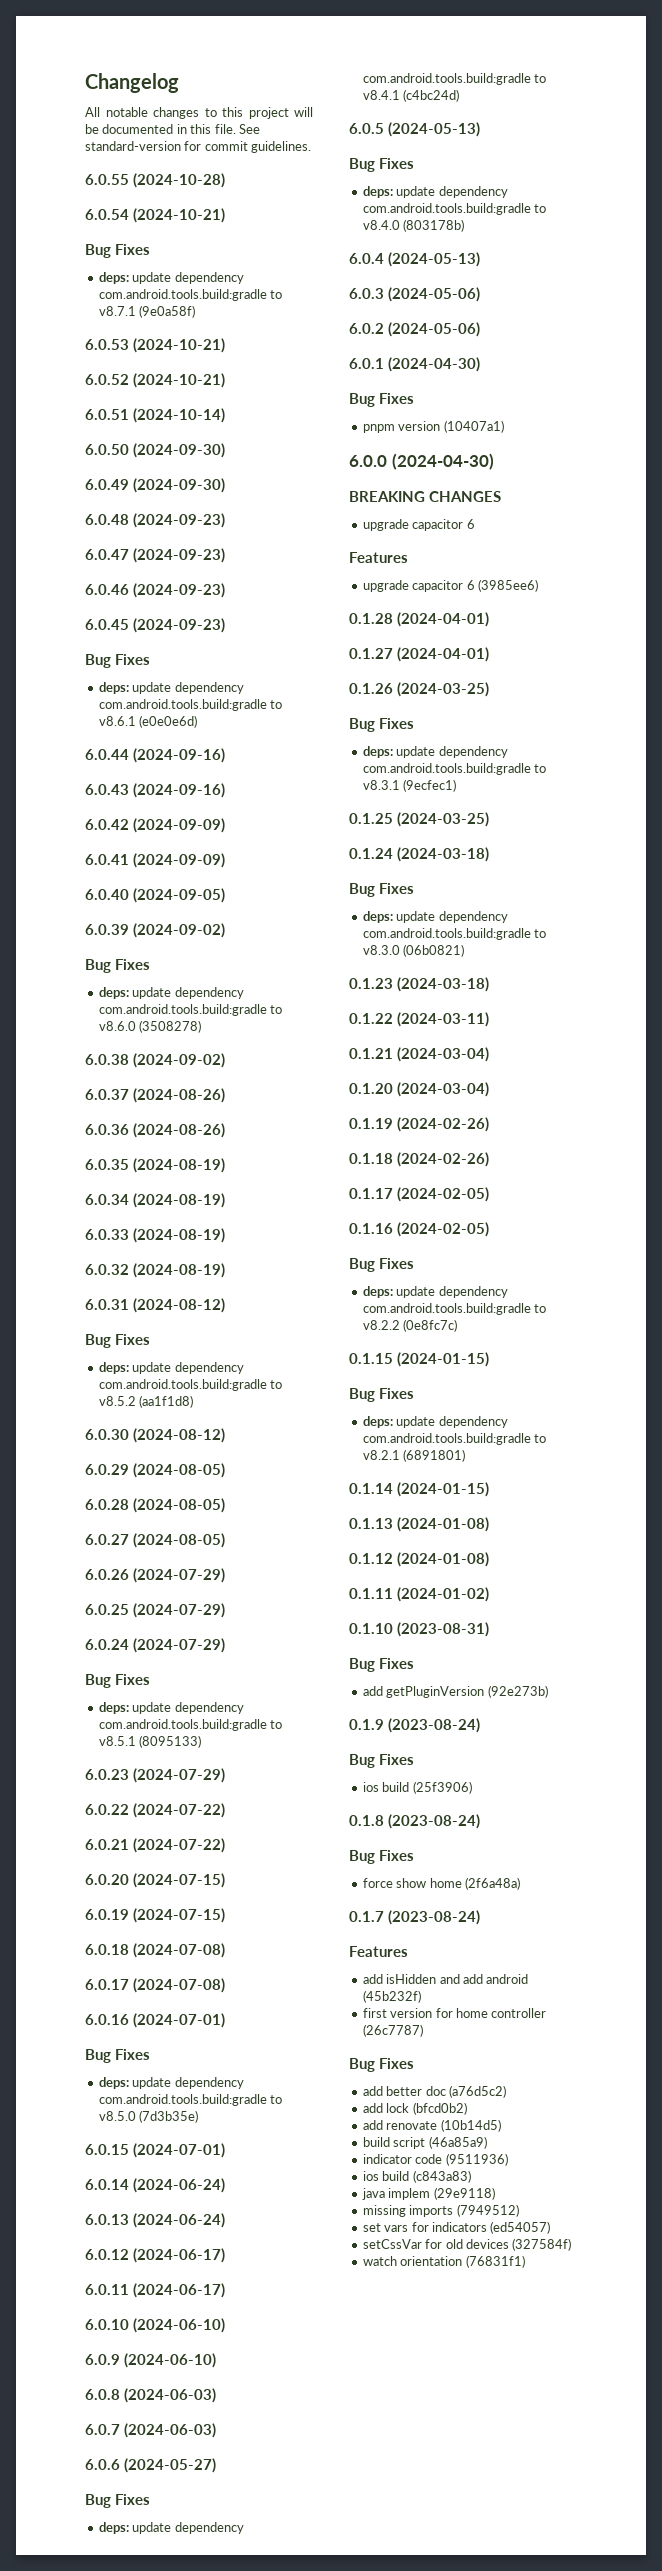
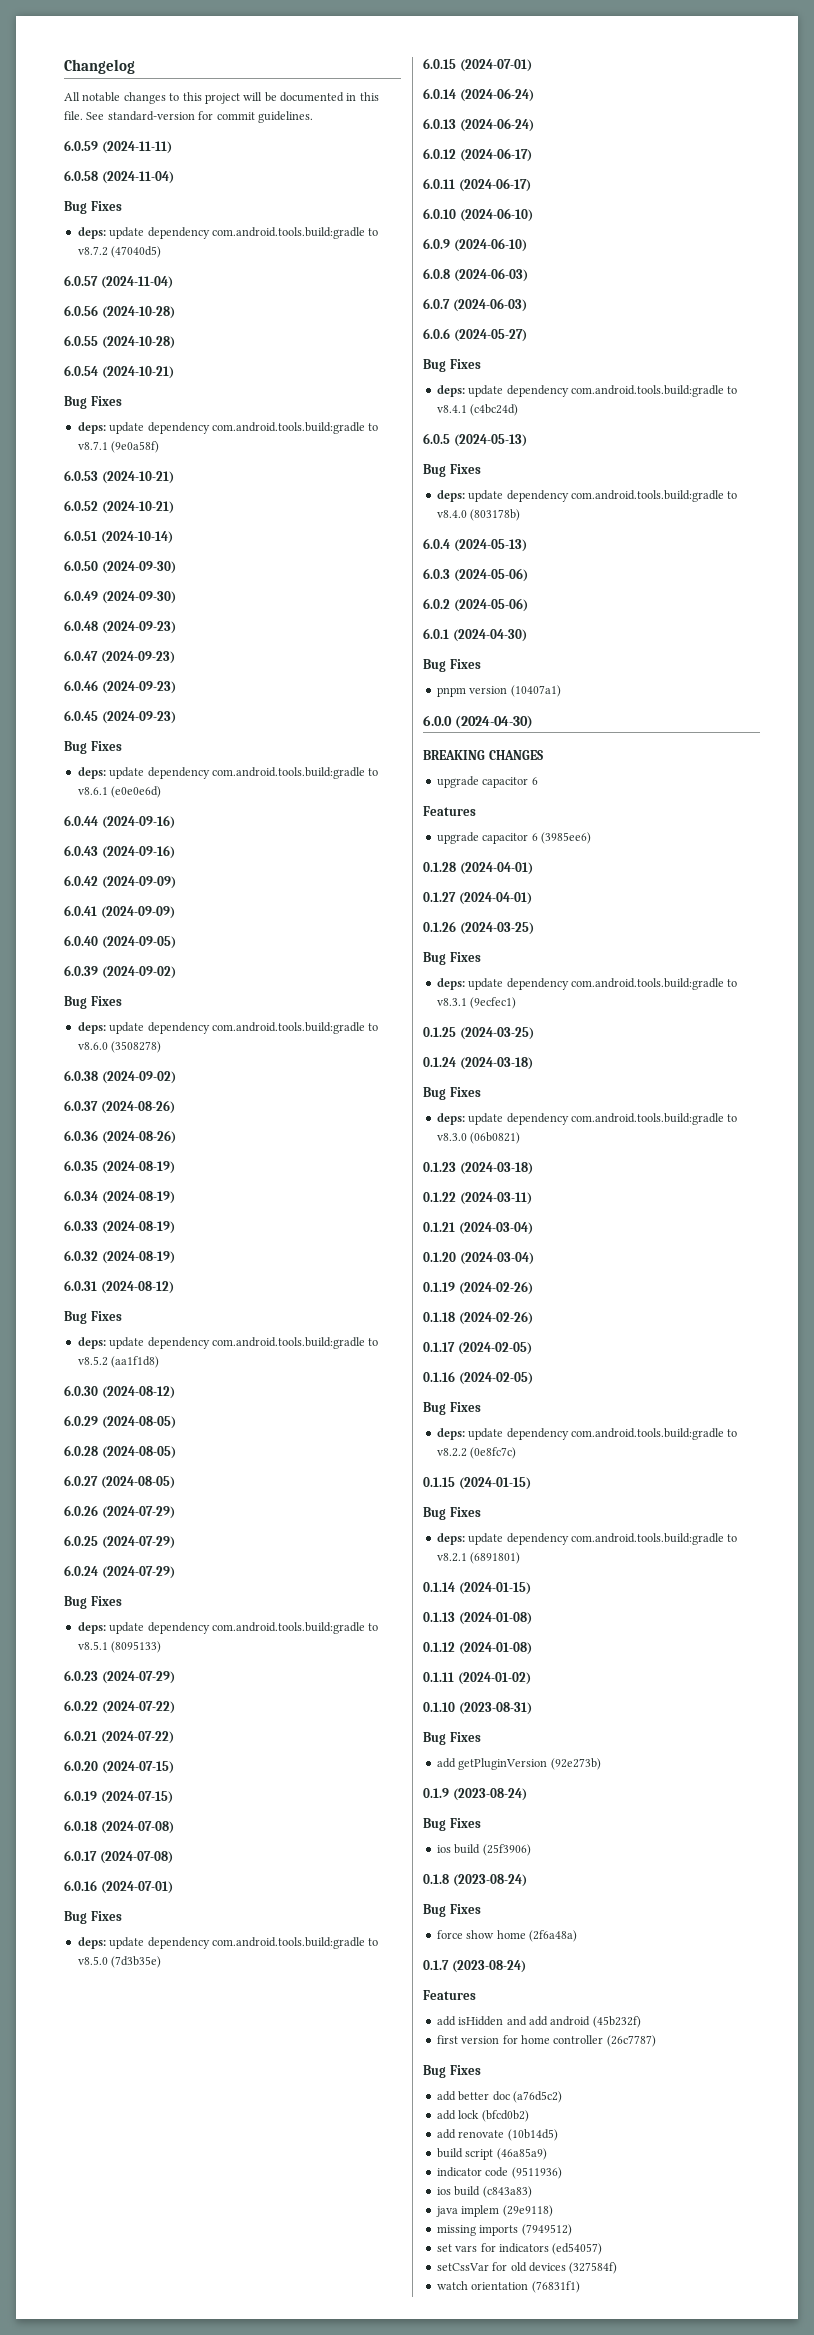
+ 6.0.59 (2024-11-11)
+ 6.0.58 (2024-11-04)
+ Bug Fixes
+ deps: update dependency com.android.tools.build:gradle to v8.7.2 (47040d5)
+ 6.0.57 (2024-11-04)
+ 6.0.56 (2024-10-28)

